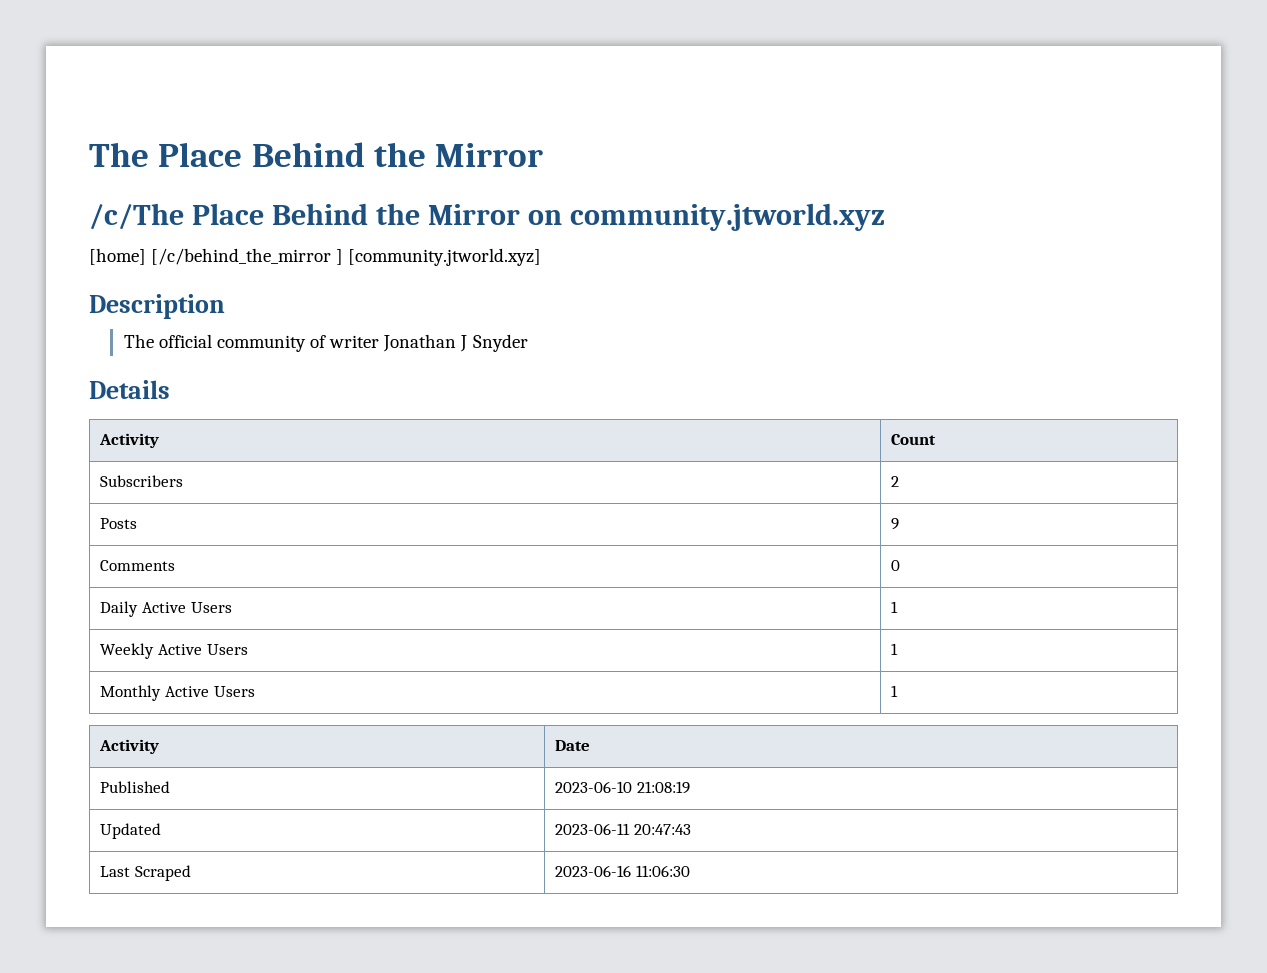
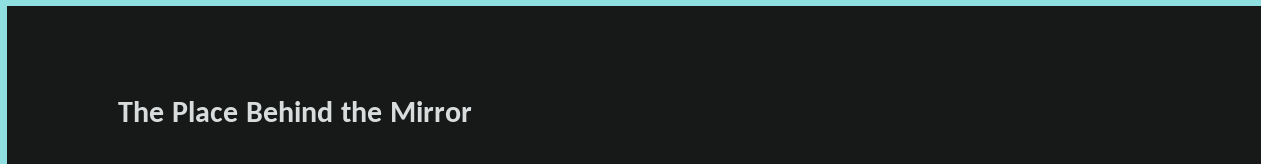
- /c/The Place Behind the Mirror on community.jtworld.xyz
- [home] [/c/behind_the_mirror ] [community.jtworld.xyz]
- Description
- The official community of writer Jonathan J Snyder
- Details
- Activity | Count
- Subscribers | 2
- Posts | 9
- Comments | 0
- Daily Active Users | 1
- Weekly Active Users | 1
- Monthly Active Users | 1
- Activity | Date
- Published | 2023-06-10 21:08:19
- Updated | 2023-06-11 20:47:43
- Last Scraped | 2023-06-16 11:06:30

